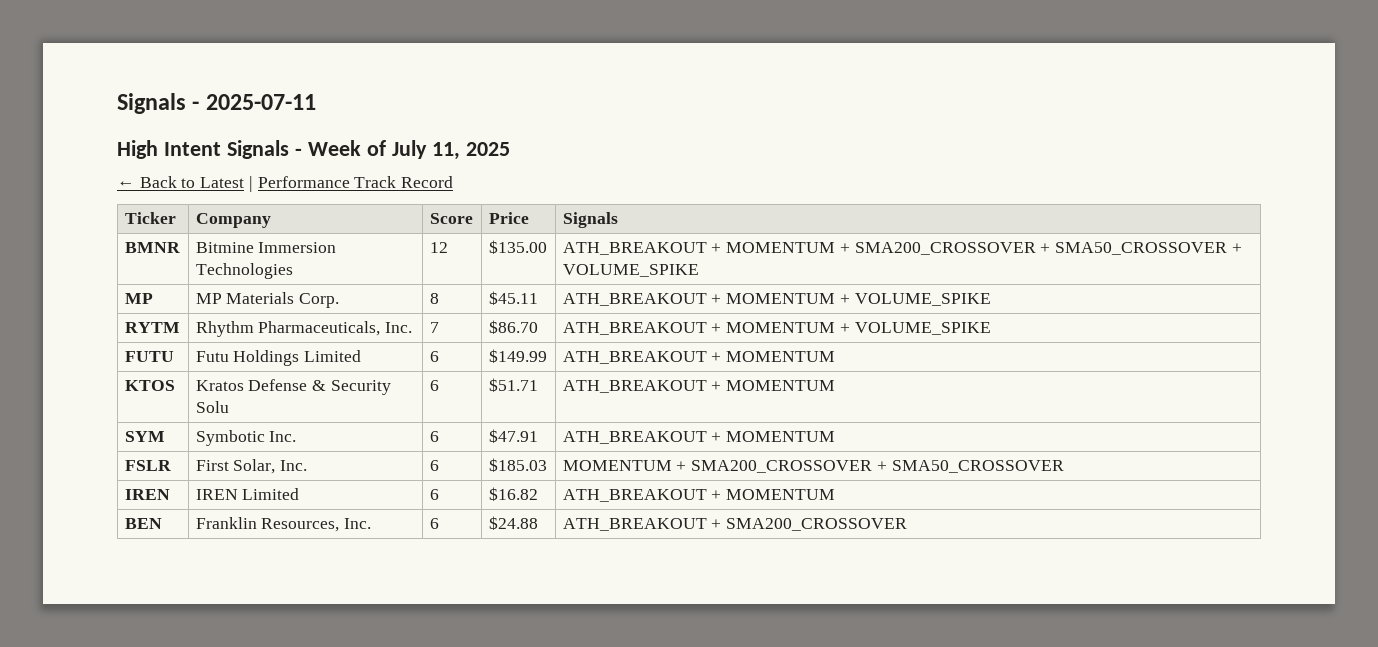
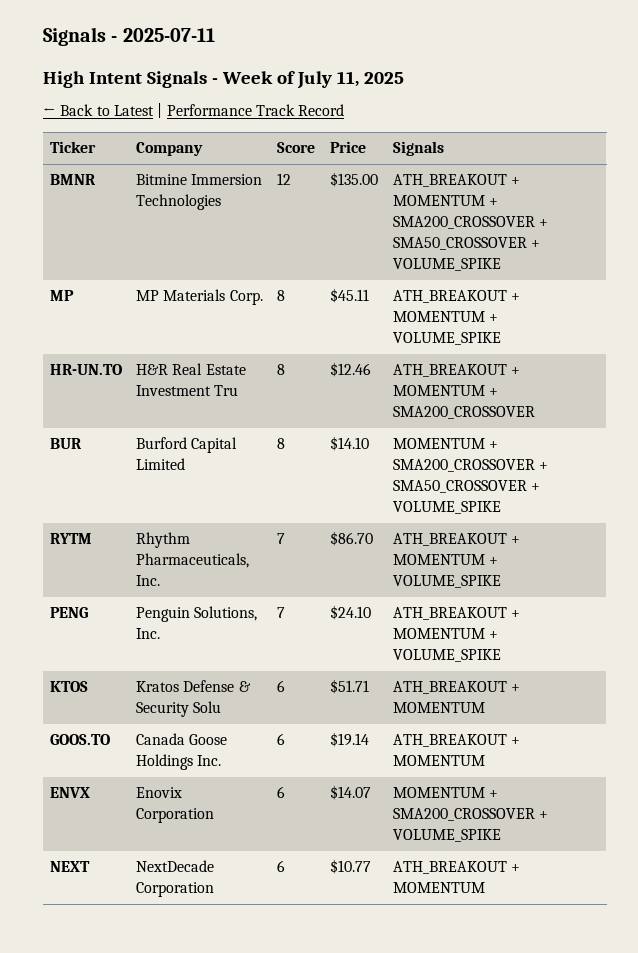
+ HR-UN.TO | H&R Real Estate Investment Tru | 8 | $12.46 | ATH_BREAKOUT + MOMENTUM + SMA200_CROSSOVER
+ BUR | Burford Capital Limited | 8 | $14.10 | MOMENTUM + SMA200_CROSSOVER + SMA50_CROSSOVER + VOLUME_SPIKE
- FUTU | Futu Holdings Limited | 6 | $149.99 | ATH_BREAKOUT + MOMENTUM
+ PENG | Penguin Solutions, Inc. | 7 | $24.10 | ATH_BREAKOUT + MOMENTUM + VOLUME_SPIKE
- SYM | Symbotic Inc. | 6 | $47.91 | ATH_BREAKOUT + MOMENTUM
- FSLR | First Solar, Inc. | 6 | $185.03 | MOMENTUM + SMA200_CROSSOVER + SMA50_CROSSOVER
- IREN | IREN Limited | 6 | $16.82 | ATH_BREAKOUT + MOMENTUM
- BEN | Franklin Resources, Inc. | 6 | $24.88 | ATH_BREAKOUT + SMA200_CROSSOVER
+ GOOS.TO | Canada Goose Holdings Inc. | 6 | $19.14 | ATH_BREAKOUT + MOMENTUM
+ ENVX | Enovix Corporation | 6 | $14.07 | MOMENTUM + SMA200_CROSSOVER + VOLUME_SPIKE
+ NEXT | NextDecade Corporation | 6 | $10.77 | ATH_BREAKOUT + MOMENTUM

